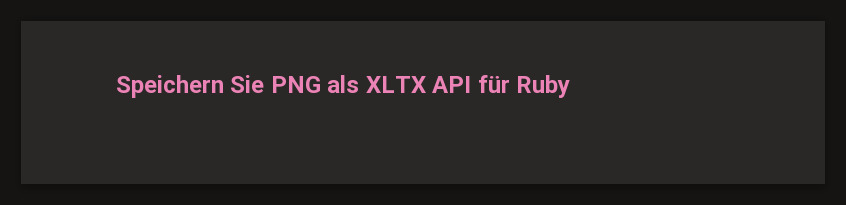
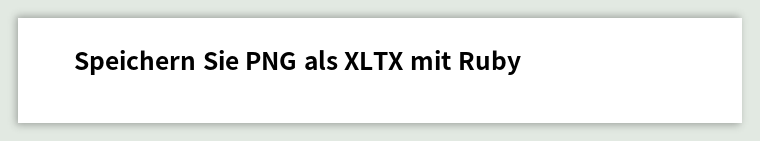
- Speichern Sie PNG als XLTX API für Ruby
+ Speichern Sie PNG als XLTX mit Ruby

